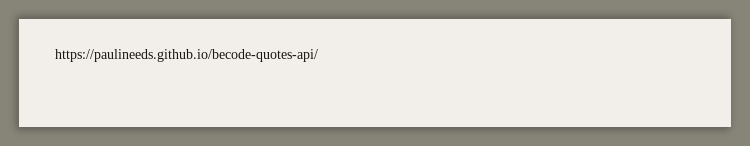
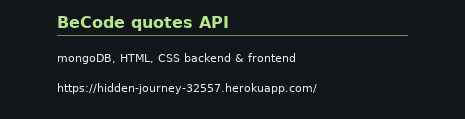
- https://paulineeds.github.io/becode-quotes-api/
+ BeCode quotes API
+ mongoDB, HTML, CSS backend & frontend
+ https://hidden-journey-32557.herokuapp.com/

